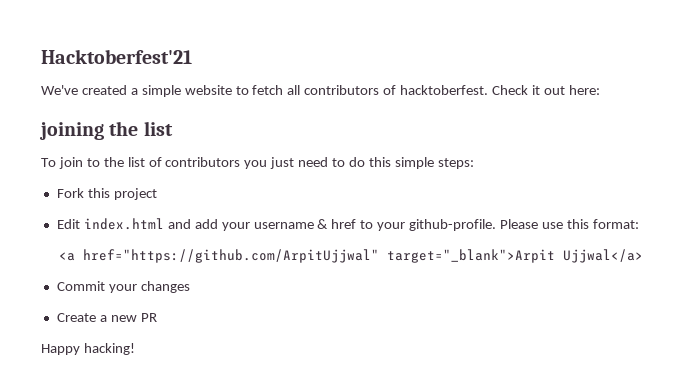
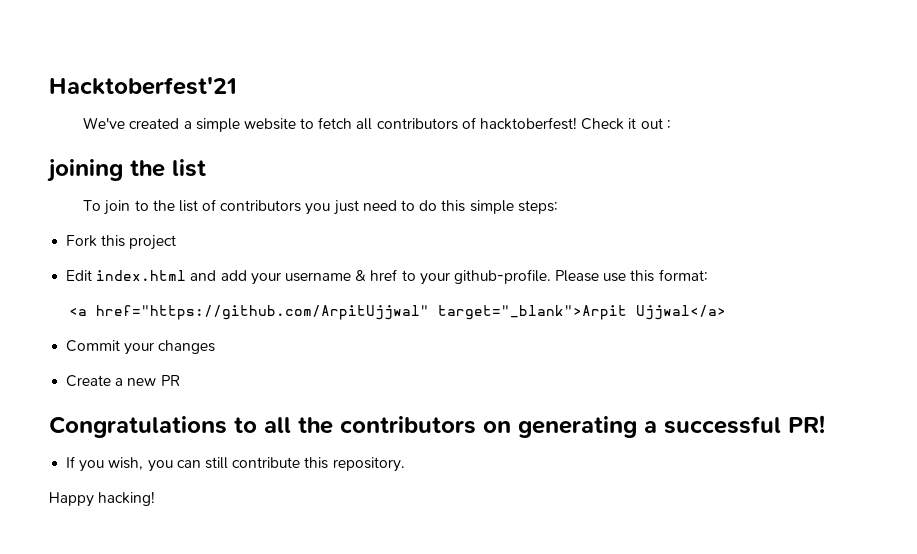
- We've created a simple website to fetch all contributors of hacktoberfest.
+ We've created a simple website to fetch all contributors of hacktoberfest!
- Check it out here:
+ Check it out :
+ Congratulations to all the contributors on generating a successful PR!
+ If you wish, you can still contribute this repository.

